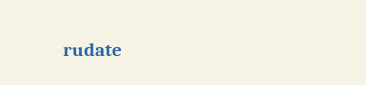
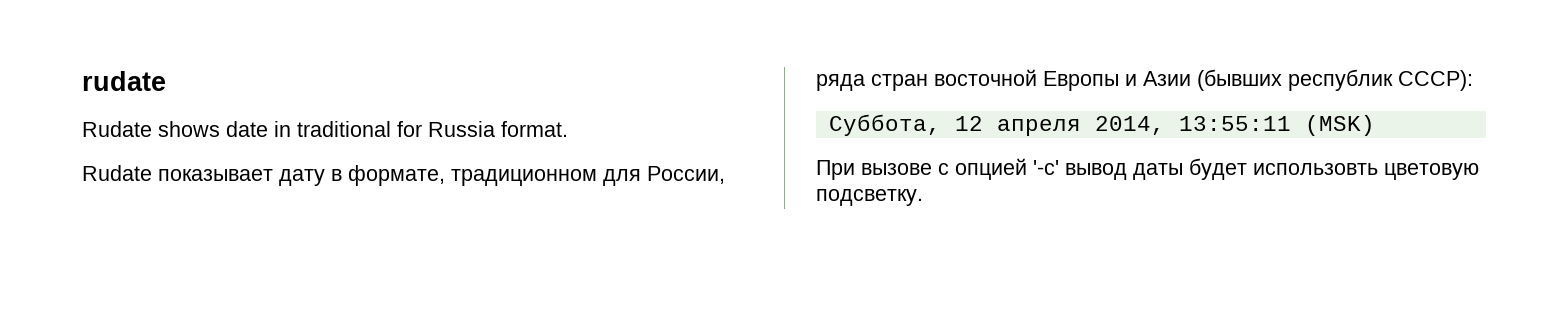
+ Rudate shows date in traditional for Russia format.
+ Rudate показывает дату в формате, традиционном для России, ряда стран восточной Европы и Азии (бывших республик СССР):
+ Суббота, 12 апреля 2014, 13:55:11 (MSK)
+ При вызове с опцией '-c' вывод даты будет использовть цветовую подсветку.

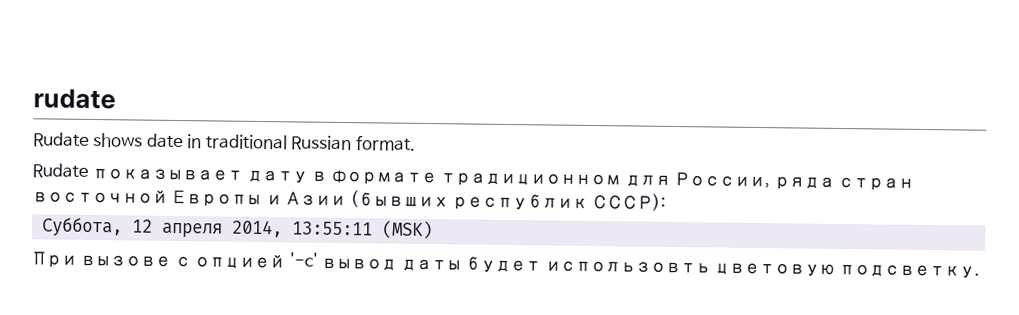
- Rudate shows date in traditional for Russia format.
+ Rudate shows date in traditional Russian format.
- Rudate показывает дату в формате, традиционном для России, ряда стран восточной Европы и Азии (бывших республик СССР):
+ Rudate показывает дату в формате традиционном для России, ряда стран восточной Европы и Азии (бывших республик СССР):

